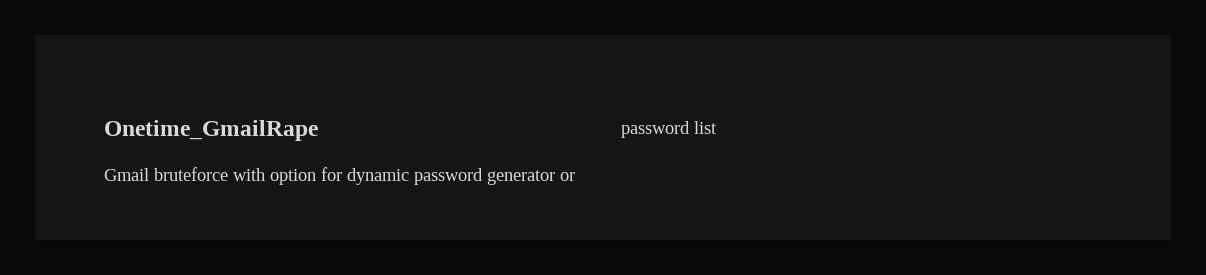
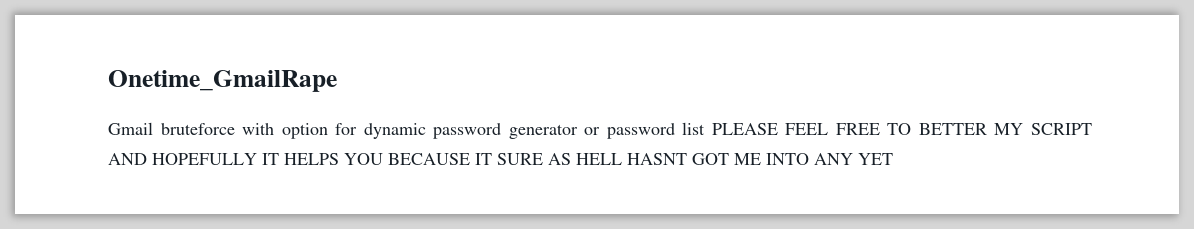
- Gmail bruteforce with option for dynamic password generator or password list
+ Gmail bruteforce with option for dynamic password generator or password list PLEASE FEEL FREE TO BETTER MY SCRIPT AND HOPEFULLY IT HELPS YOU BECAUSE IT SURE AS HELL HASNT GOT ME INTO ANY YET

